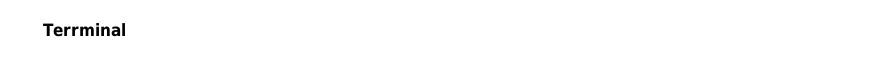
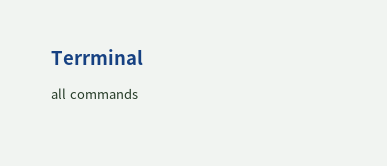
+ all commands

